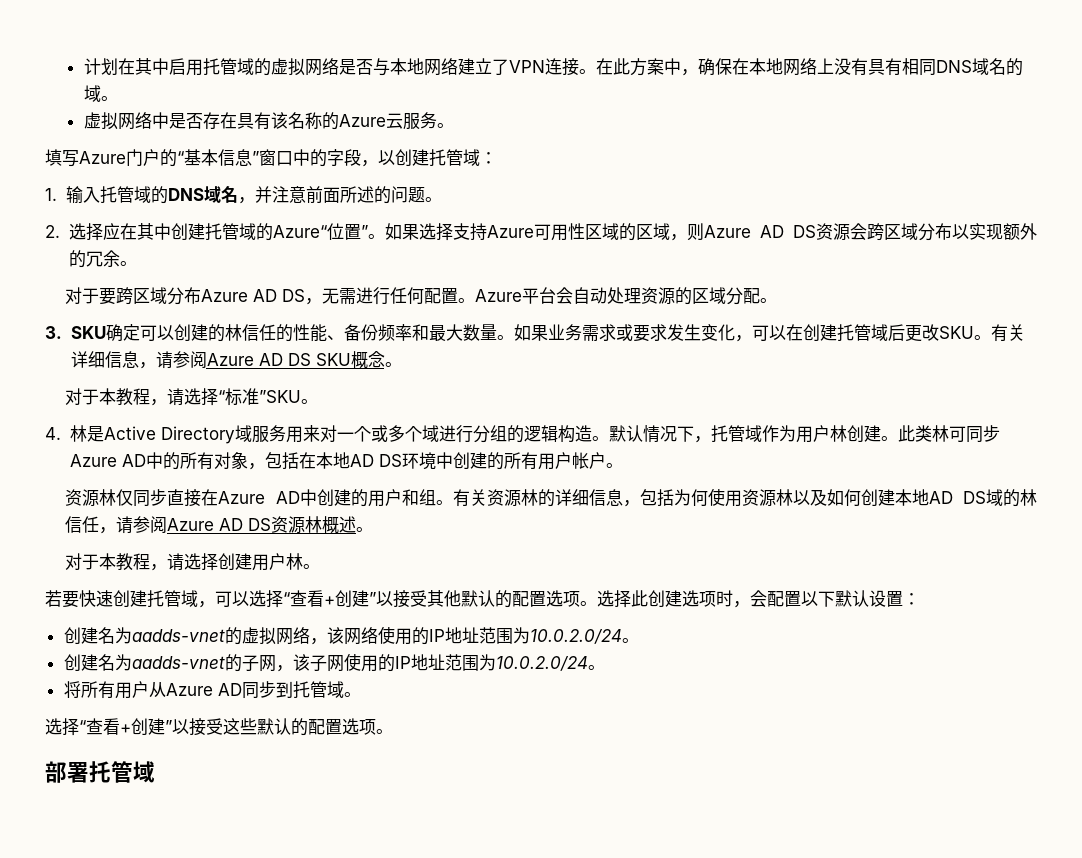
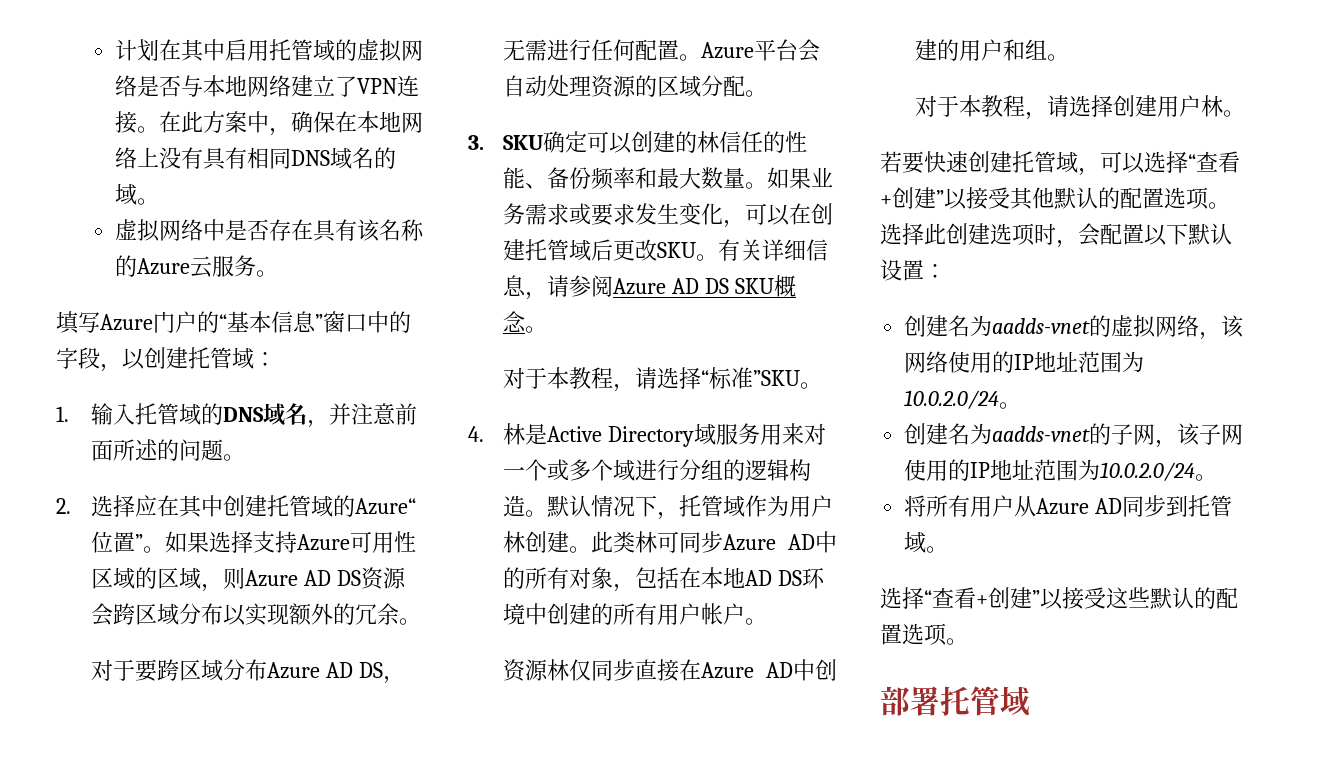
- 有关资源林的详细信息，包括为何使用资源林以及如何创建本地AD DS域的林信任，请参阅Azure AD DS资源林概述。

